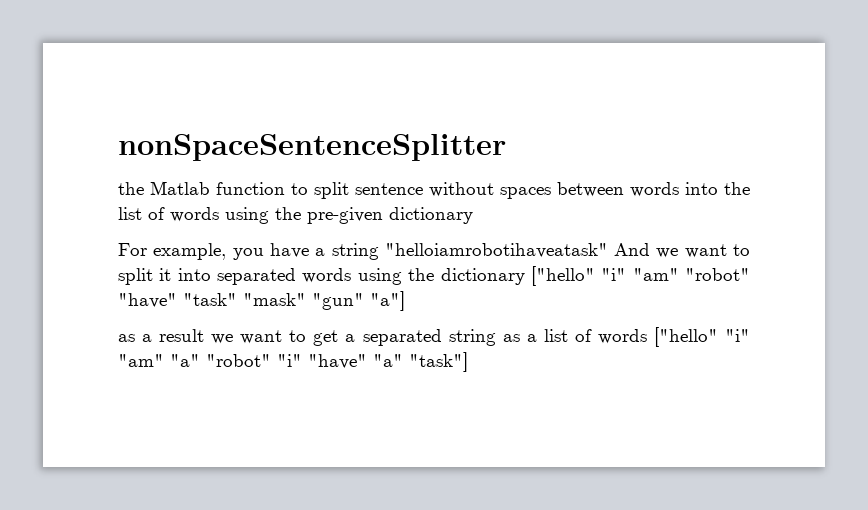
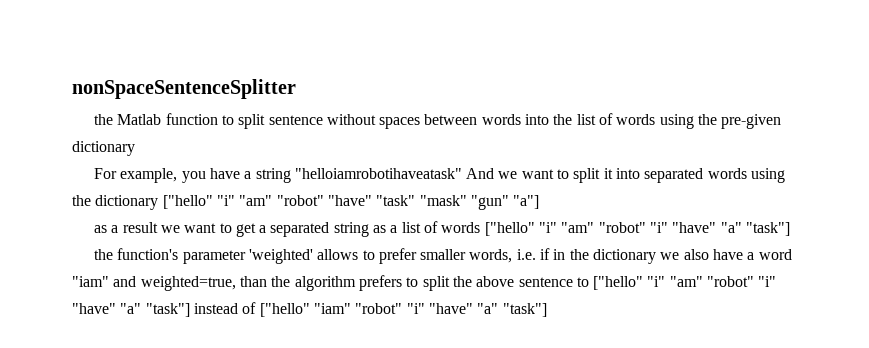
- as a result we want to get a separated string as a list of words ["hello" "i" "am" "a" "robot" "i" "have" "a" "task"]
+ as a result we want to get a separated string as a list of words ["hello" "i" "am" "robot" "i" "have" "a" "task"]
+ the function's parameter 'weighted' allows to prefer smaller words, i.e. if in the dictionary we also have a word "iam" and weighted=true, than the algorithm prefers to split the above sentence to ["hello" "i" "am" "robot" "i" "have" "a" "task"] instead of ["hello" "iam" "robot" "i" "have" "a" "task"]

